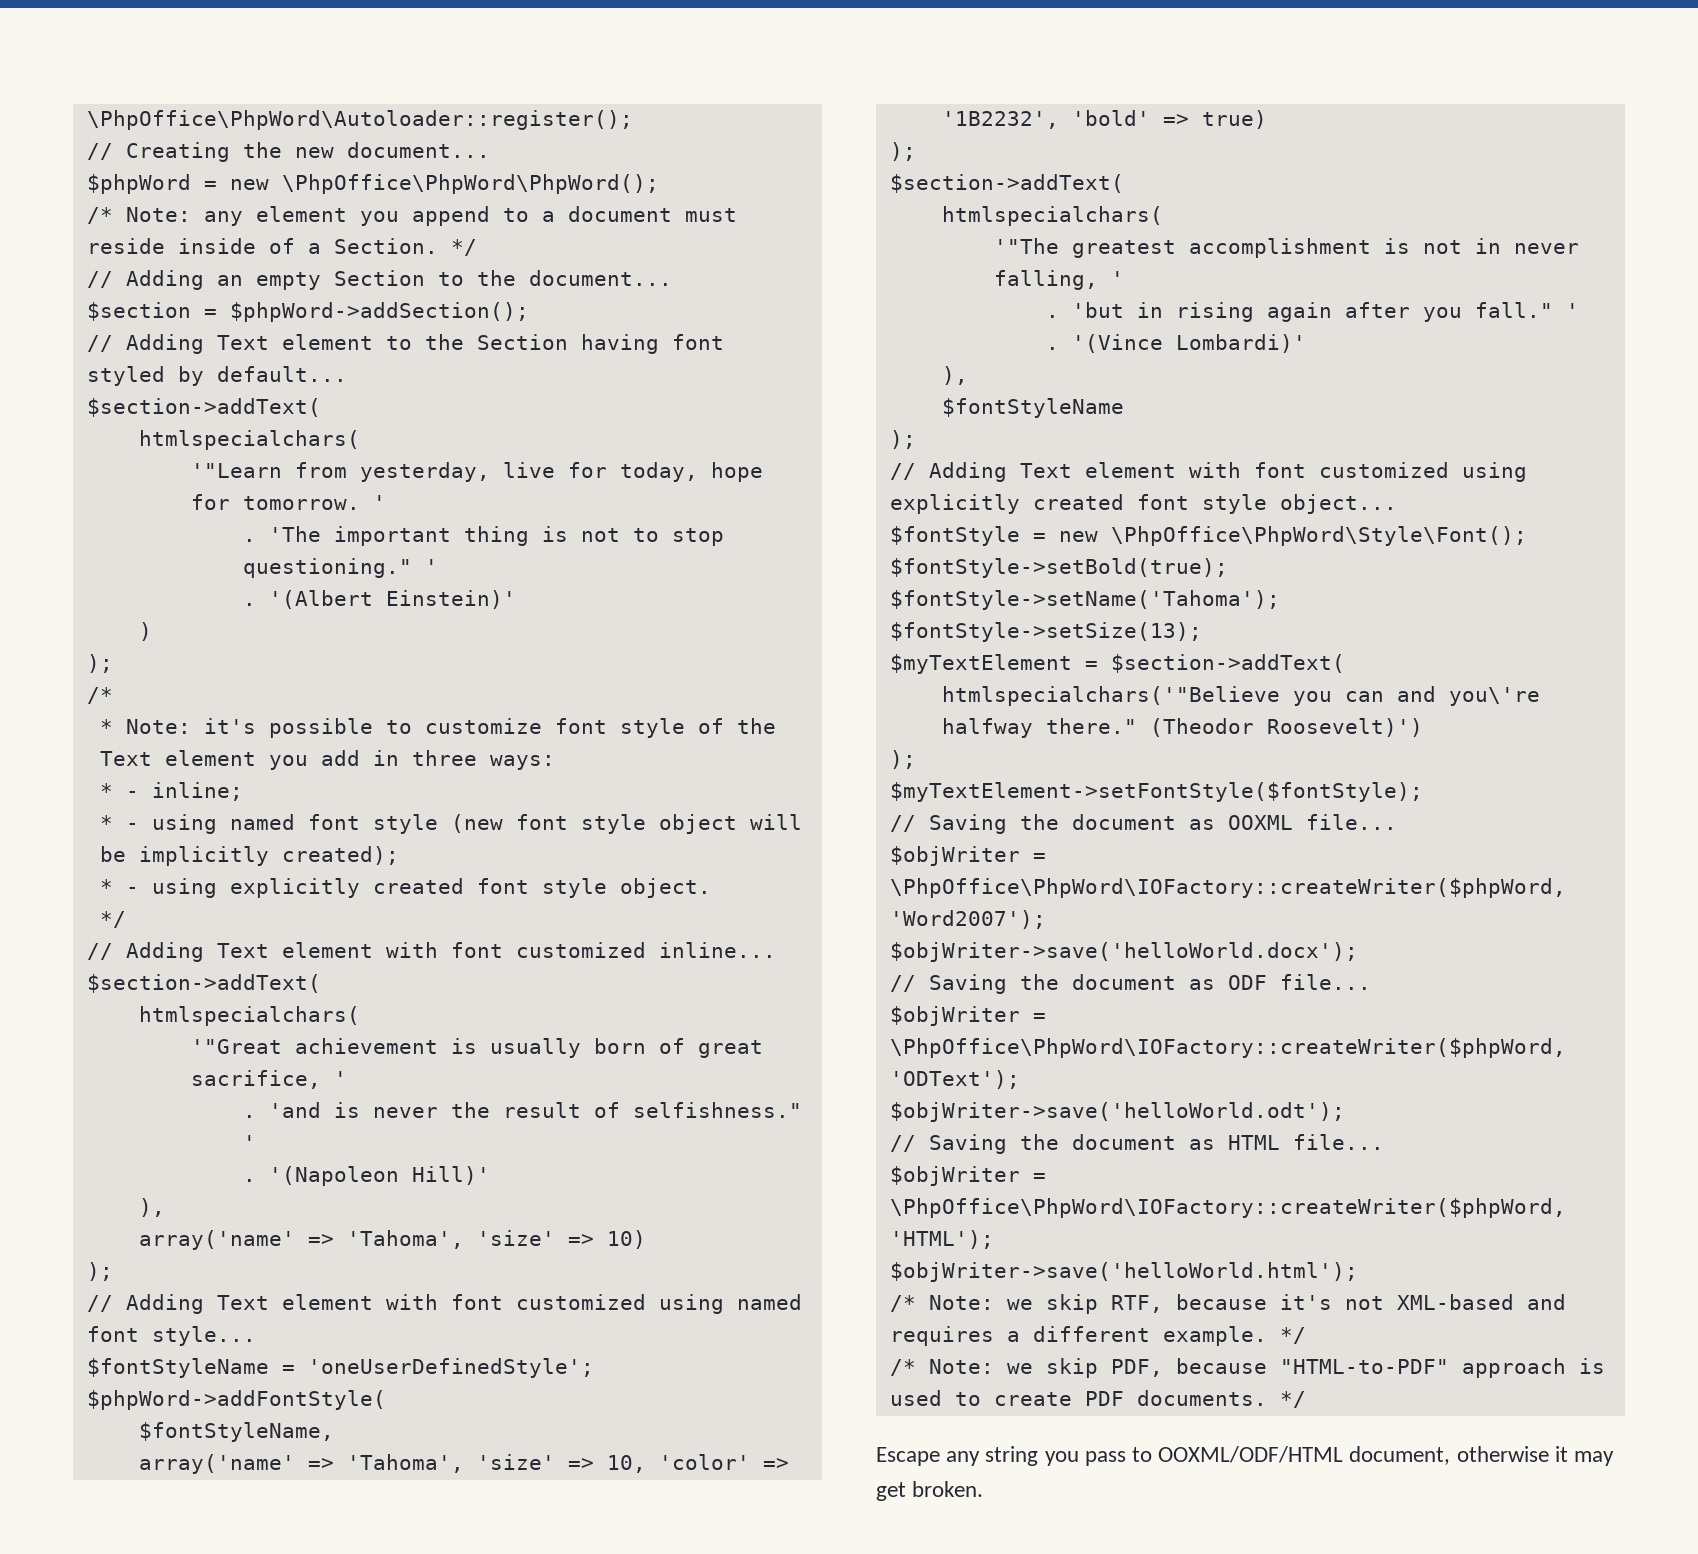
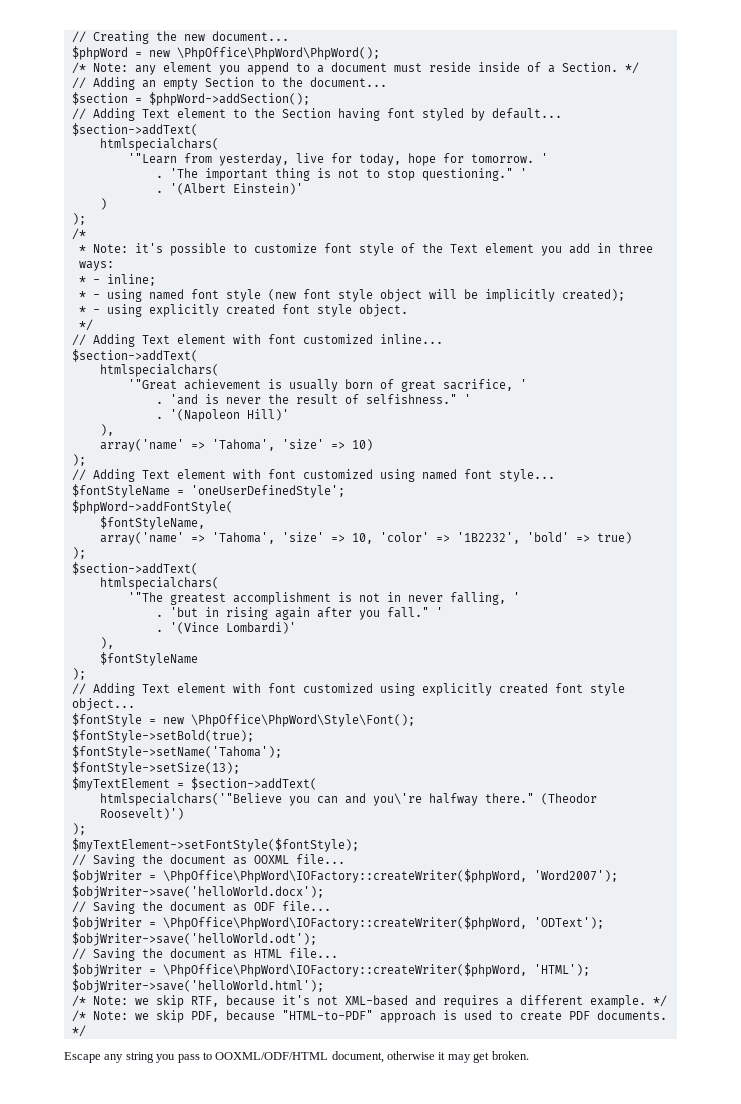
- \PhpOffice\PhpWord\Autoloader::register();

